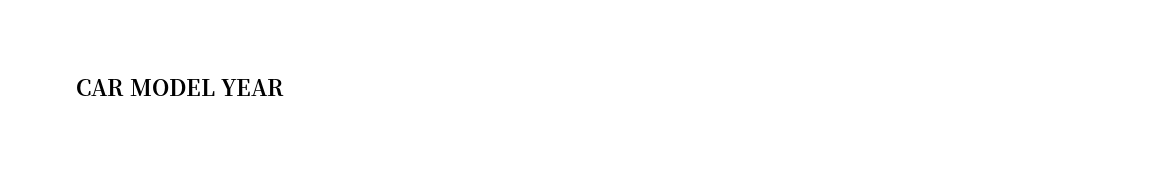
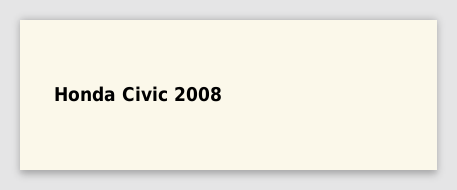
- CAR MODEL YEAR
+ Honda Civic 2008

